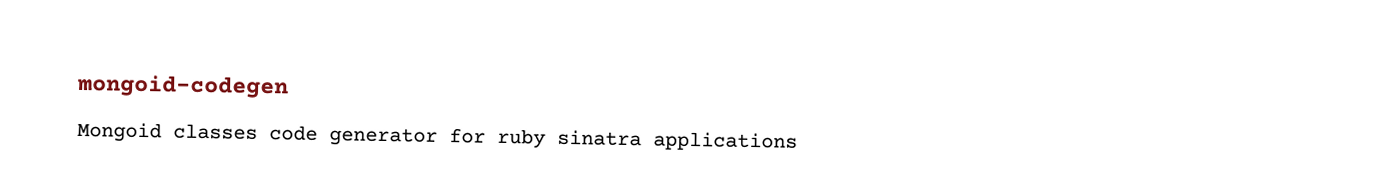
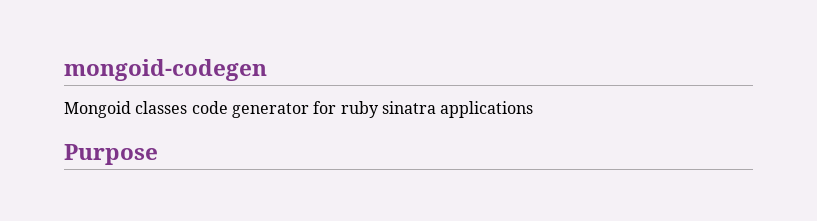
+ Purpose

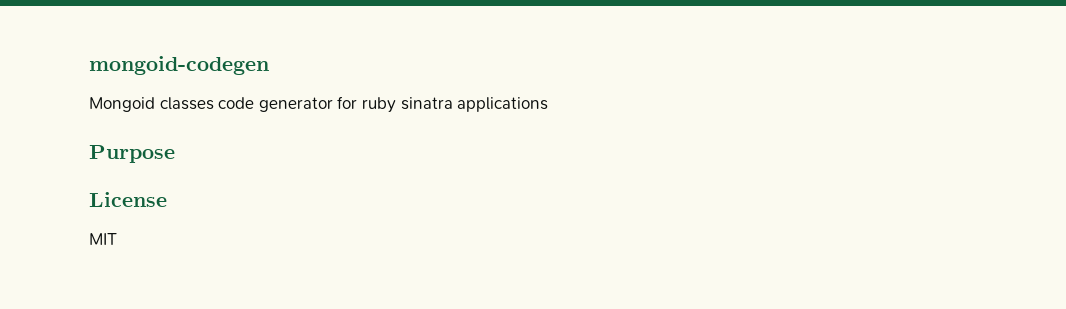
+ License
+ MIT

